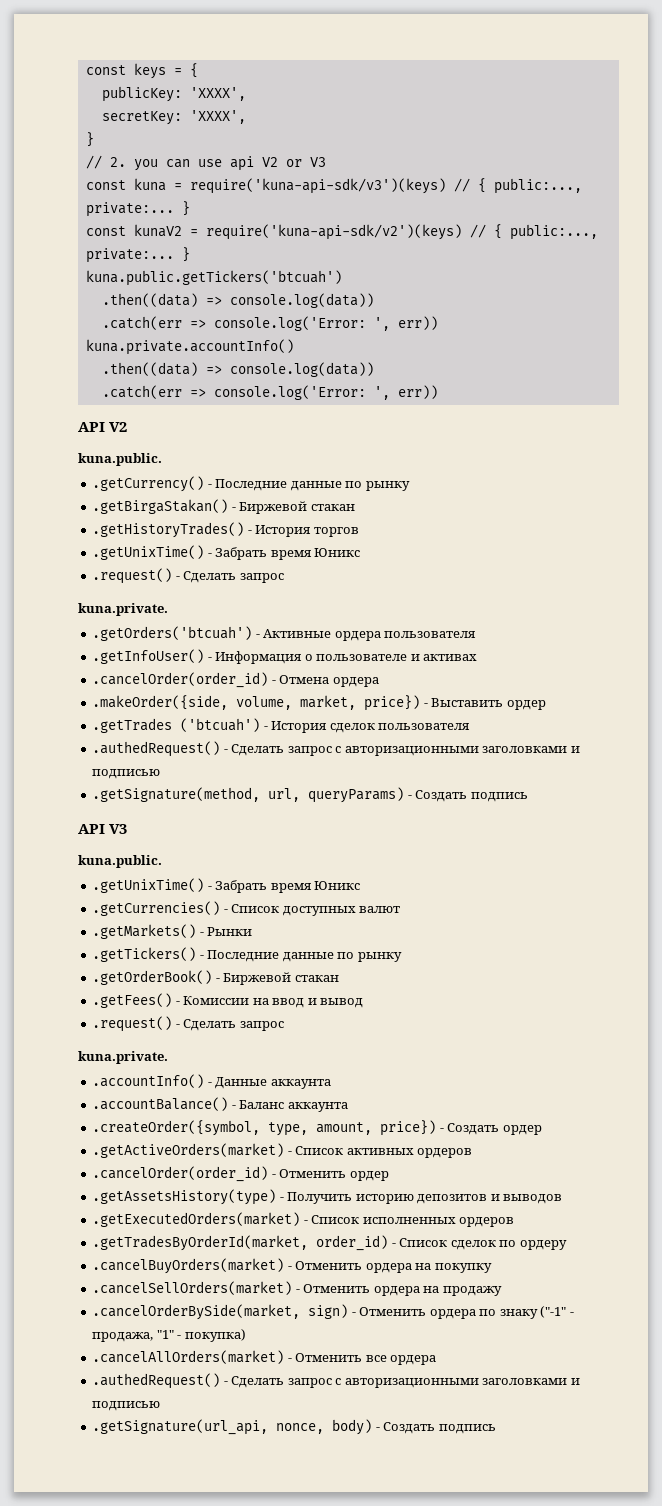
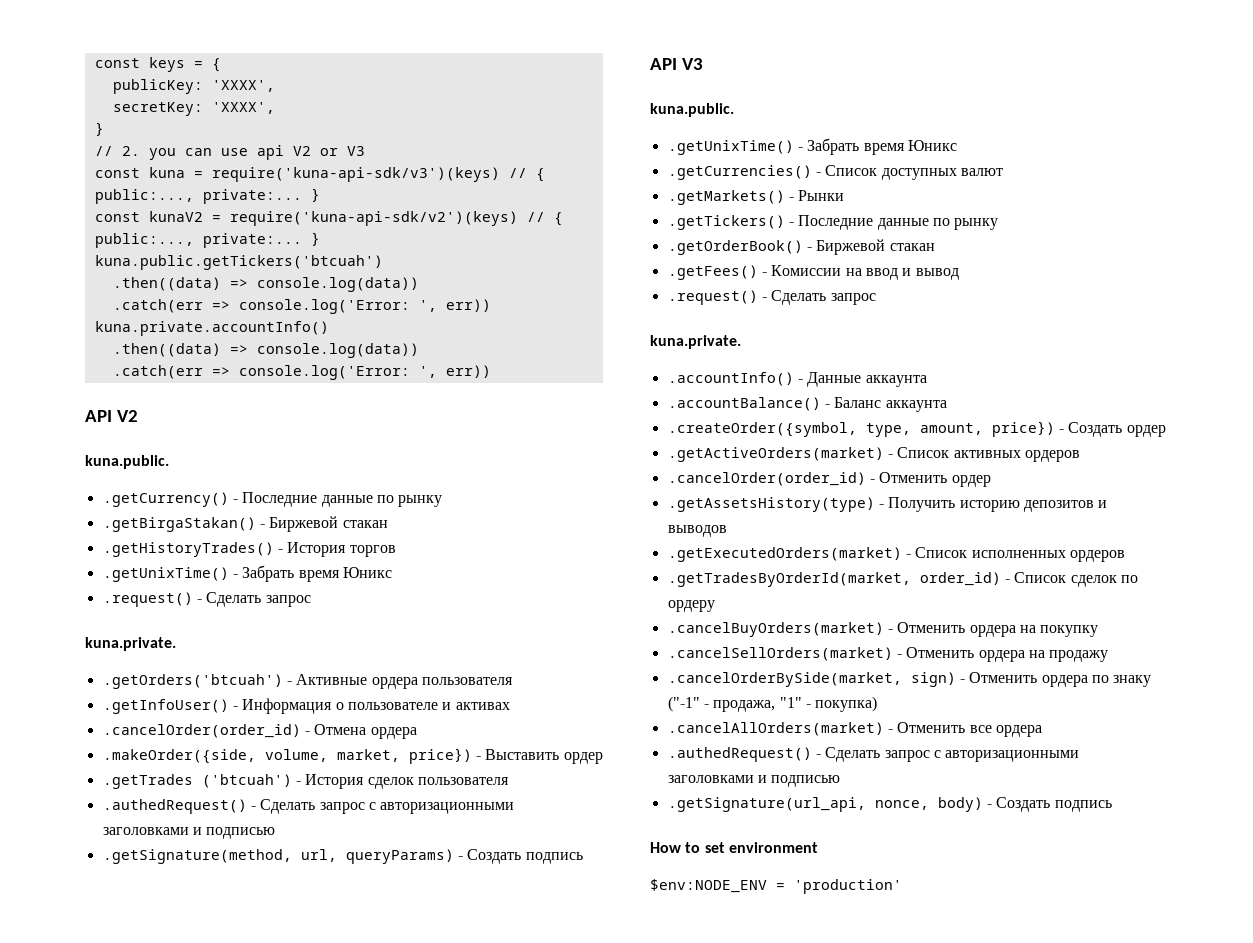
+ How to set environment
+ $env:NODE_ENV = 'production'

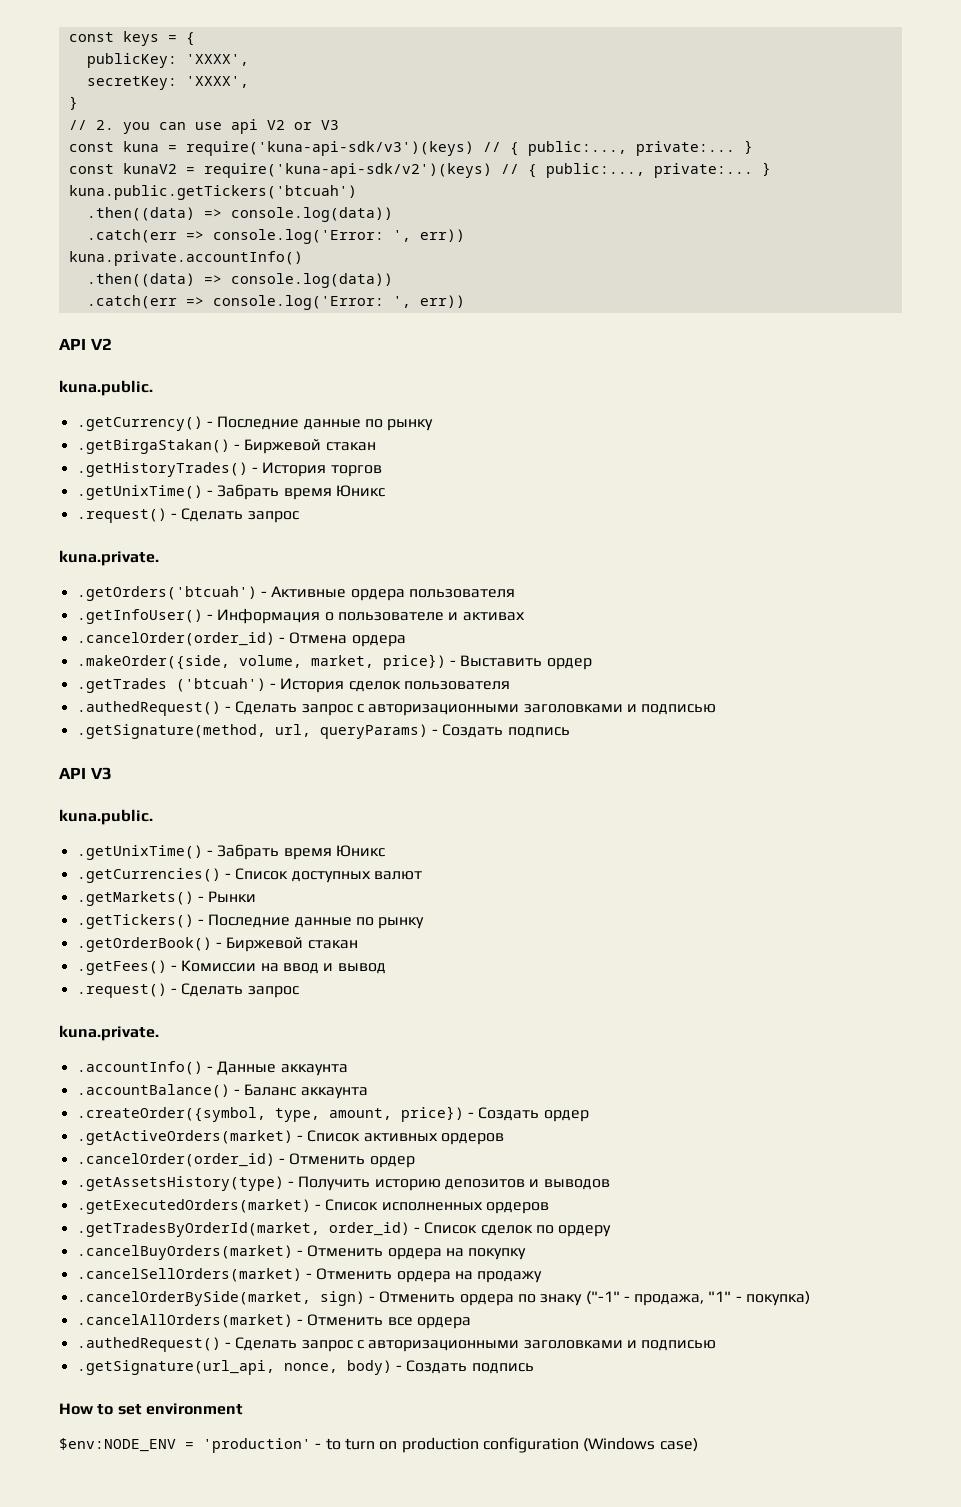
- $env:NODE_ENV = 'production'
+ $env:NODE_ENV = 'production' - to turn on production configuration (Windows case)

